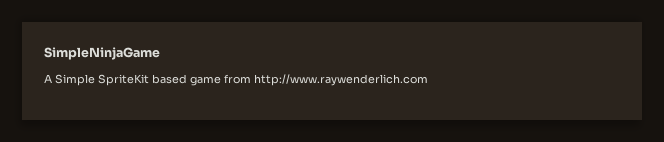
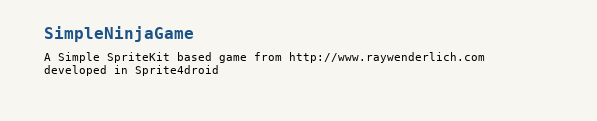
- A Simple SpriteKit based game from http://www.raywenderlich.com
+ A Simple SpriteKit based game from http://www.raywenderlich.com developed in Sprite4droid

